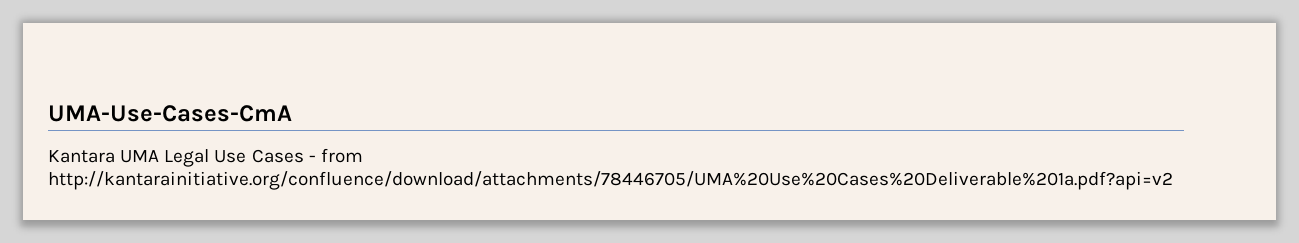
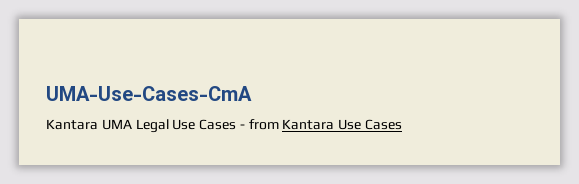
- Kantara UMA Legal Use Cases - from http://kantarainitiative.org/confluence/download/attachments/78446705/UMA%20Use%20Cases%20Deliverable%201a.pdf?api=v2
+ Kantara UMA Legal Use Cases - from Kantara Use Cases

